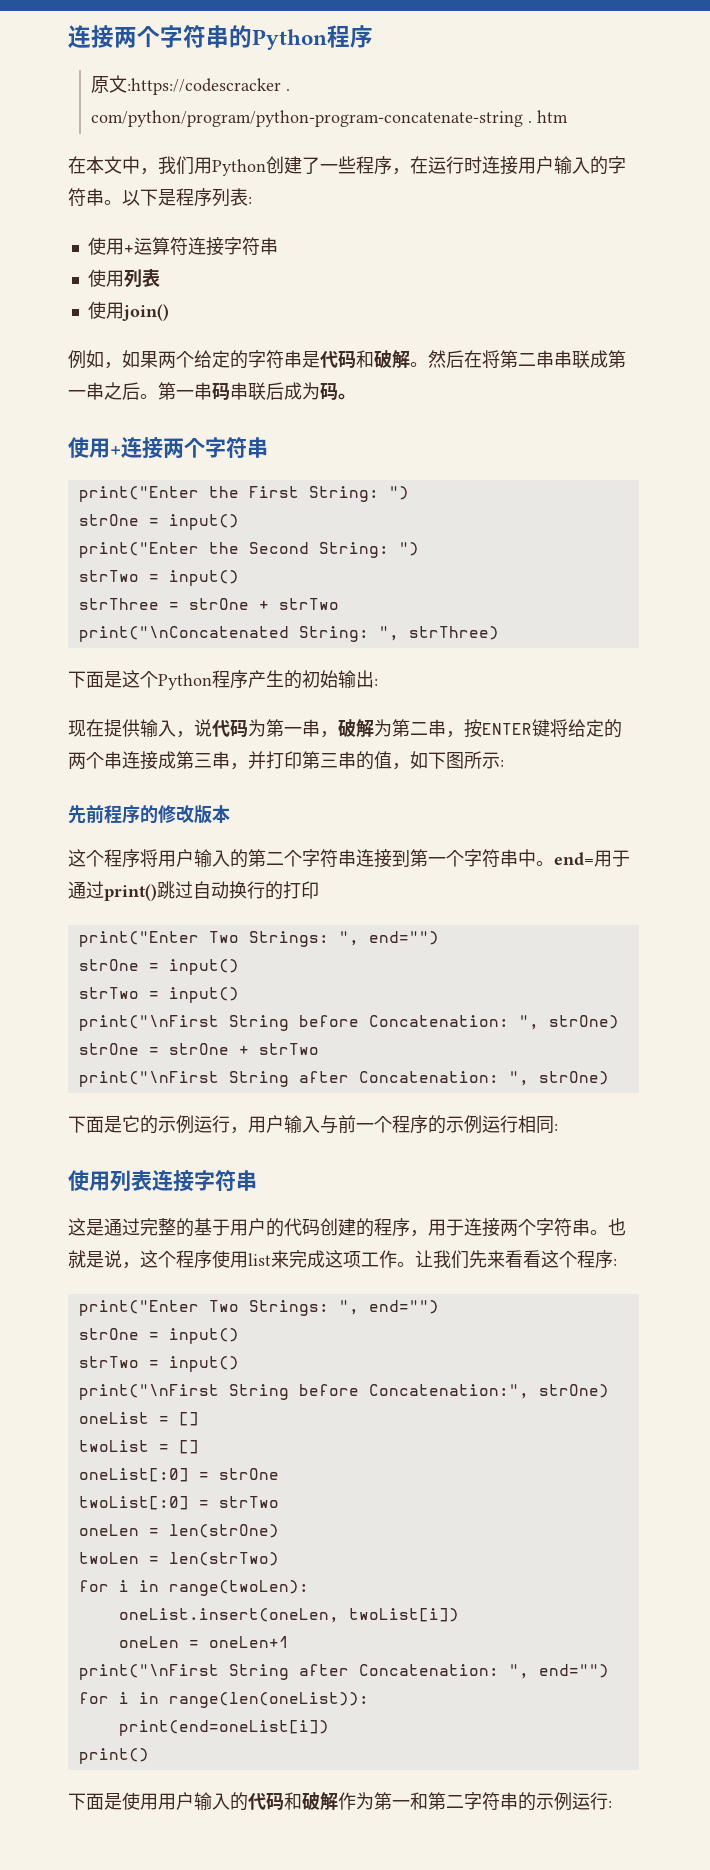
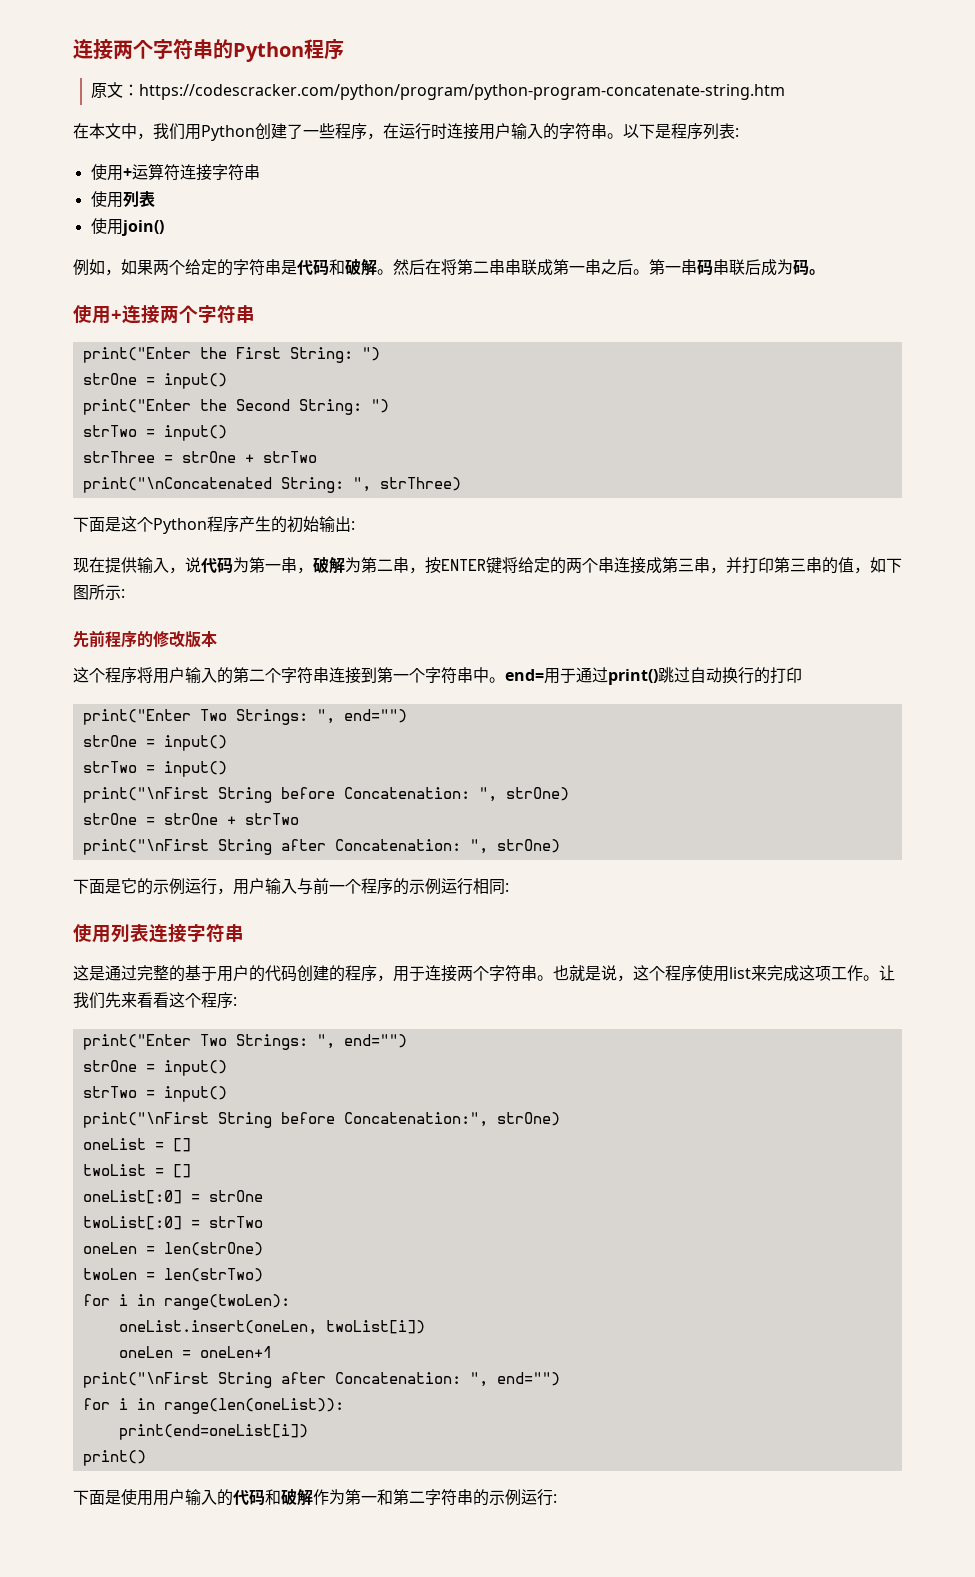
- 原文:https://codescracker . com/python/program/python-program-concatenate-string . htm
+ 原文：https://codescracker.com/python/program/python-program-concatenate-string.htm

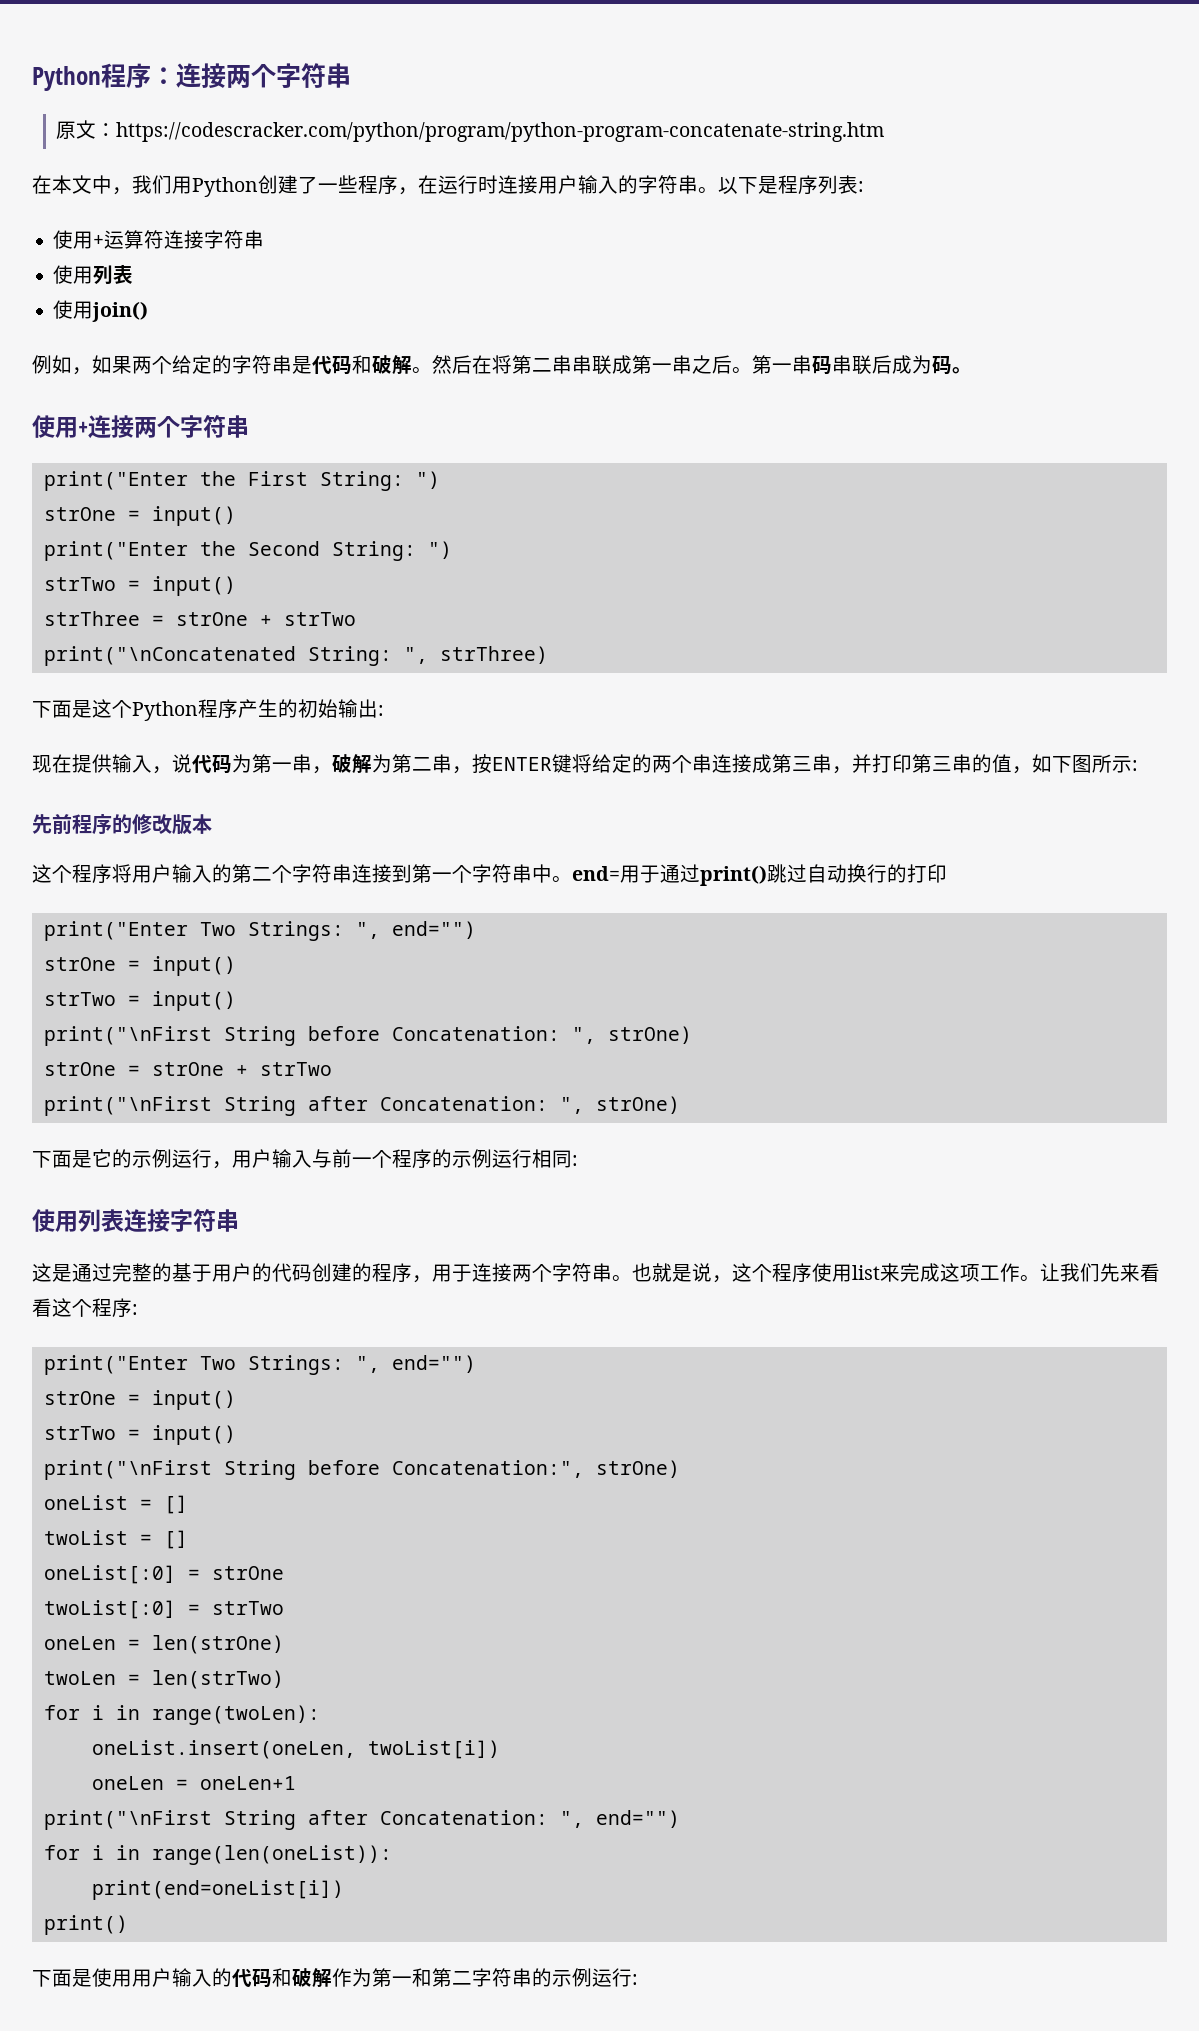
- 连接两个字符串的Python程序
+ Python程序：连接两个字符串

